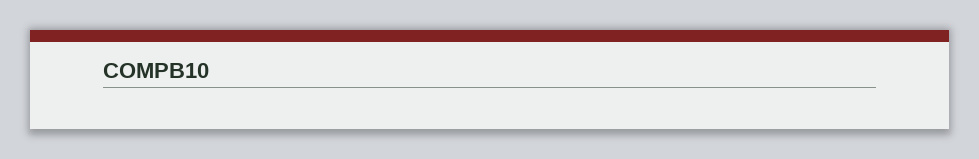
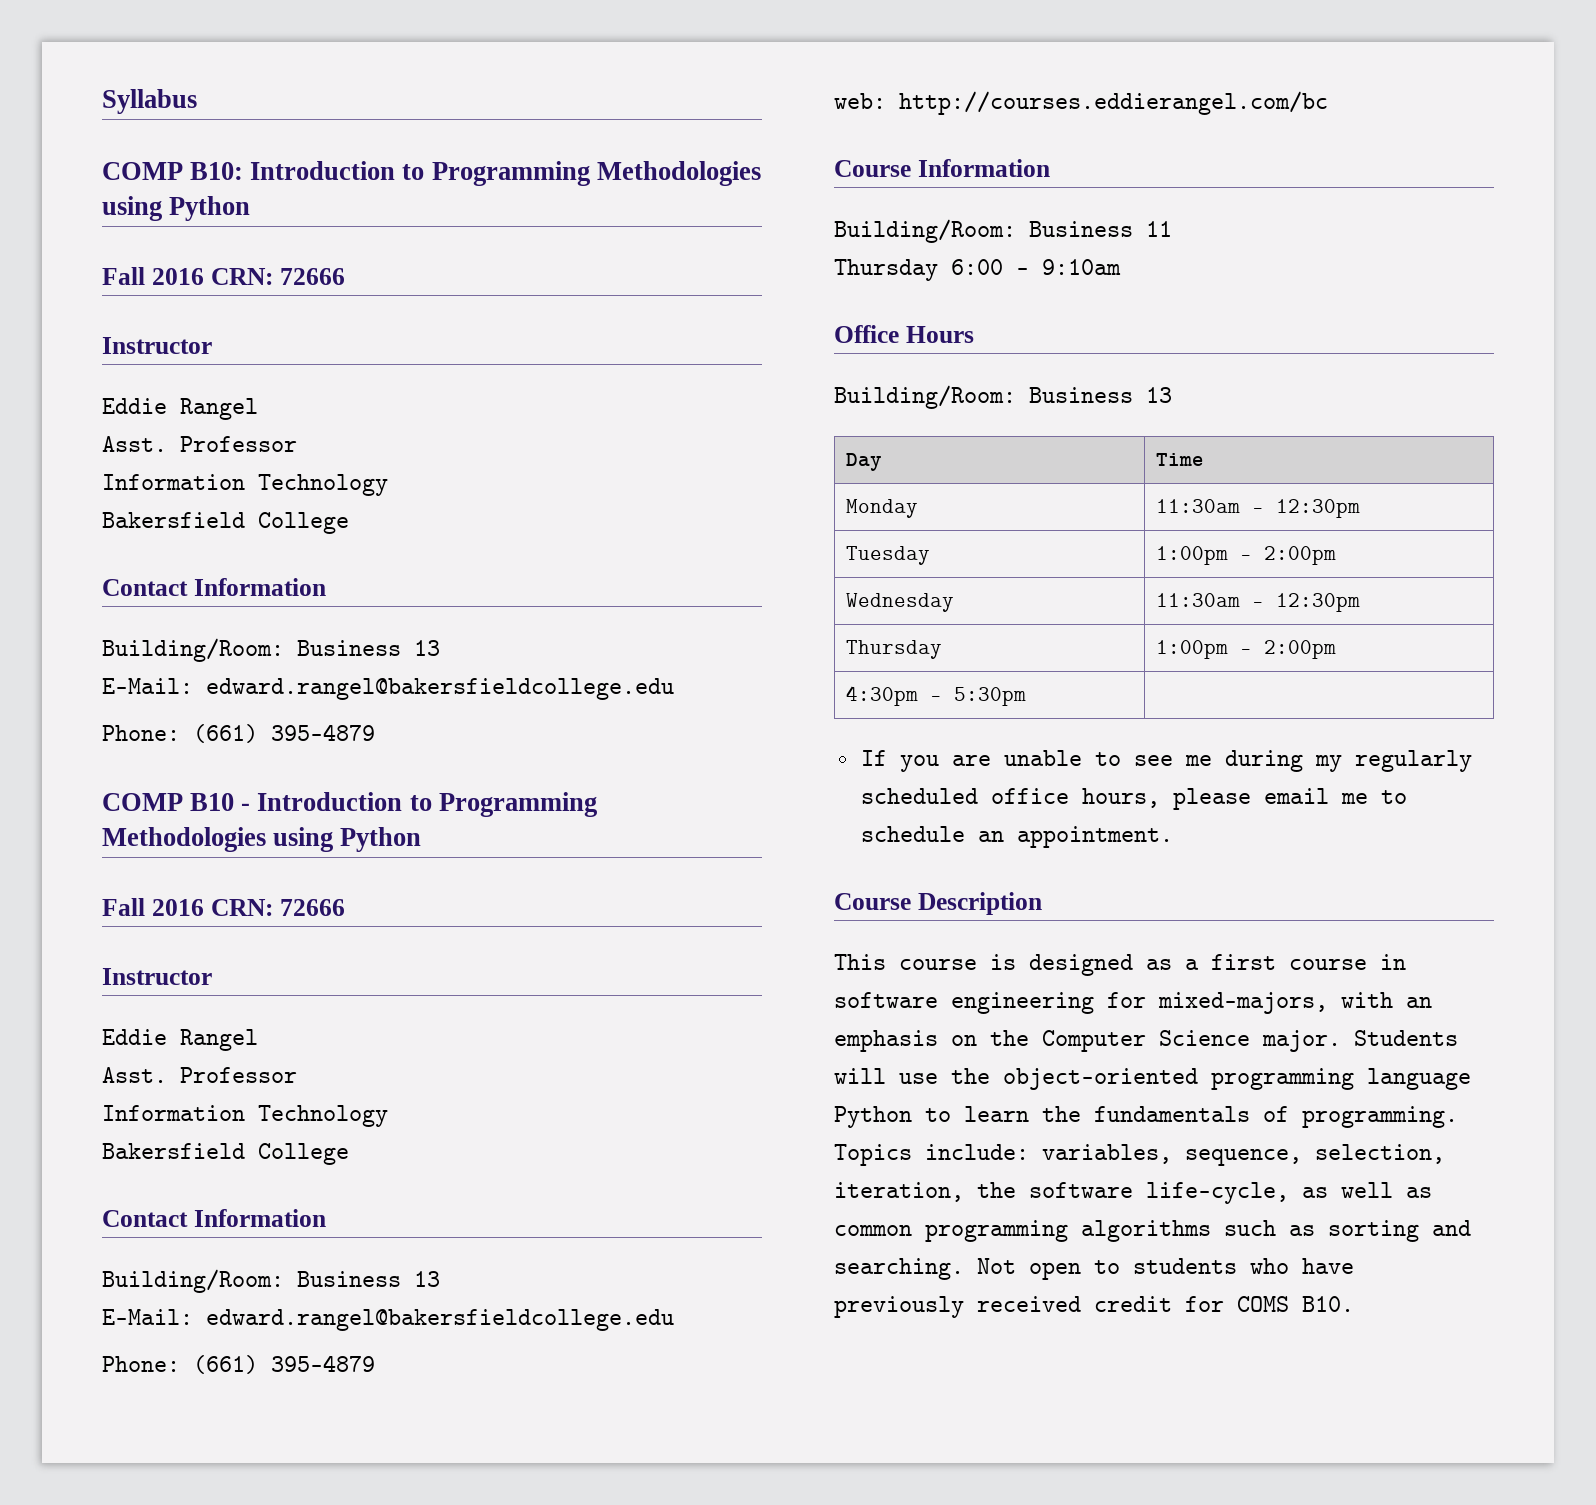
- COMPB10
+ Syllabus
+ COMP B10: Introduction to Programming Methodologies using Python
+ Fall 2016 CRN: 72666
+ Instructor
+ Eddie Rangel
+ Asst. Professor
+ Information Technology
+ Bakersfield College
+ Contact Information
+ Building/Room: Business 13
+ E-Mail: edward.rangel@bakersfieldcollege.edu
+ Phone: (661) 395-4879
+ COMP B10 - Introduction to Programming Methodologies using Python
+ Fall 2016 CRN: 72666
+ Instructor
+ Eddie Rangel
+ Asst. Professor
+ Information Technology
+ Bakersfield College
+ Contact Information
+ Building/Room: Business 13
+ E-Mail: edward.rangel@bakersfieldcollege.edu
+ Phone: (661) 395-4879
+ web: http://courses.eddierangel.com/bc
+ Course Information
+ Building/Room: Business 11
+ Thursday 6:00 - 9:10am
+ Office Hours
+ Building/Room: Business 13
+ Day | Time
+ Monday | 11:30am – 12:30pm
+ Tuesday | 1:00pm – 2:00pm
+ Wednesday | 11:30am – 12:30pm
+ Thursday | 1:00pm – 2:00pm
+ 4:30pm – 5:30pm |
+ If you are unable to see me during my regularly scheduled office hours, please email me to schedule an appointment.
+ Course Description
+ This course is designed as a first course in software engineering for mixed-majors, with an emphasis on the Computer Science major. Students will use the object-oriented programming language Python to learn the fundamentals of programming. Topics include: variables, sequence, selection, iteration, the software life-cycle, as well as common programming algorithms such as sorting and searching. Not open to students who have previously received credit for COMS B10.

